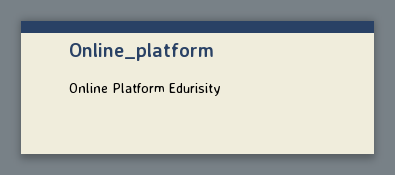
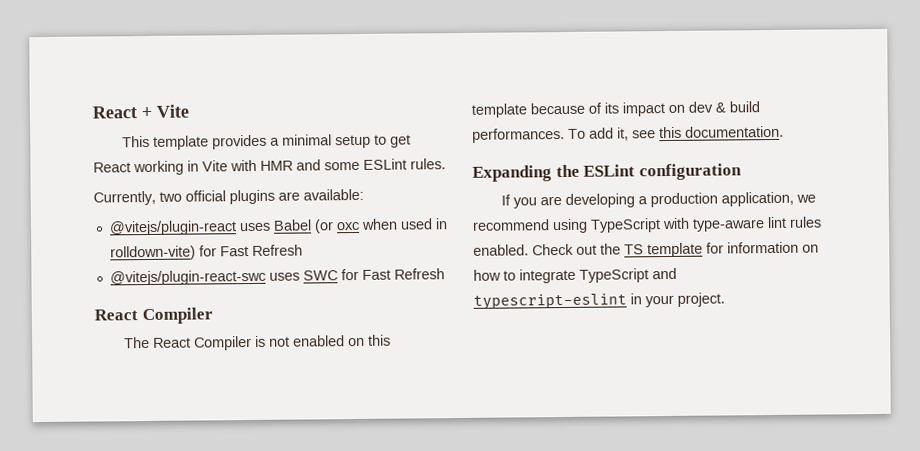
- Online_platform
- Online Platform Edurisity
+ React + Vite
+ This template provides a minimal setup to get React working in Vite with HMR and some ESLint rules.
+ Currently, two official plugins are available:
+ @vitejs/plugin-react uses Babel (or oxc when used in rolldown-vite) for Fast Refresh
+ @vitejs/plugin-react-swc uses SWC for Fast Refresh
+ React Compiler
+ The React Compiler is not enabled on this template because of its impact on dev & build performances. To add it, see this documentation.
+ Expanding the ESLint configuration
+ If you are developing a production application, we recommend using TypeScript with type-aware lint rules enabled. Check out the TS template for information on how to integrate TypeScript and typescript-eslint in your project.

